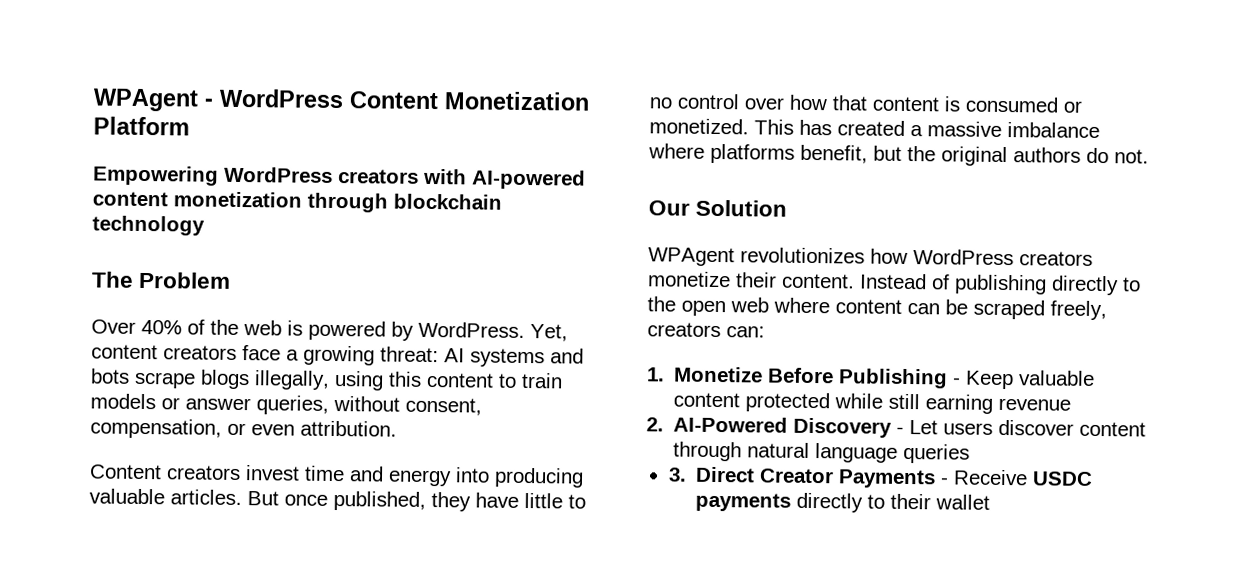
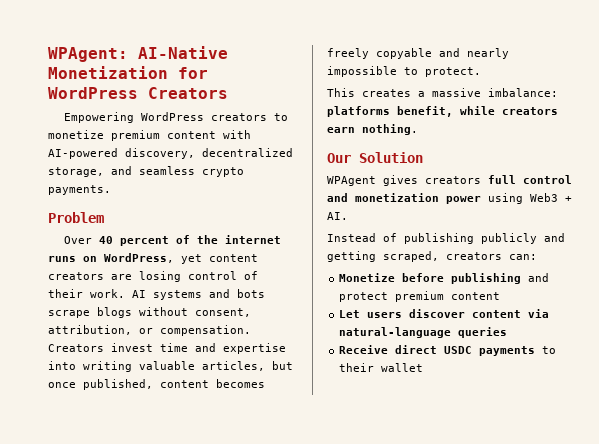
- WPAgent - WordPress Content Monetization Platform
- Empowering WordPress creators with AI-powered content monetization through blockchain technology
- The Problem
- Over 40% of the web is powered by WordPress. Yet, content creators face a growing threat: AI systems and bots scrape blogs illegally, using this content to train models or answer queries, without consent, compensation, or even attribution.
- Content creators invest time and energy into producing valuable articles. But once published, they have little to no control over how that content is consumed or monetized. This has created a massive imbalance where platforms benefit, but the original authors do not.
+ WPAgent: AI-Native Monetization for WordPress Creators
+ Empowering WordPress creators to monetize premium content with AI-powered discovery, decentralized storage, and seamless crypto payments.
+ Problem
+ Over 40 percent of the internet runs on WordPress, yet content creators are losing control of their work. AI systems and bots scrape blogs without consent, attribution, or compensation. Creators invest time and expertise into writing valuable articles, but once published, content becomes freely copyable and nearly impossible to protect.
+ This creates a massive imbalance: platforms benefit, while creators earn nothing.
  Our Solution
- WPAgent revolutionizes how WordPress creators monetize their content. Instead of publishing directly to the open web where content can be scraped freely, creators can:
- 1. Monetize Before Publishing - Keep valuable content protected while still earning revenue
- 2. AI-Powered Discovery - Let users discover content through natural language queries
- 3. Direct Creator Payments - Receive USDC payments directly to their wallet
+ WPAgent gives creators full control and monetization power using Web3 + AI.
+ Instead of publishing publicly and getting scraped, creators can:
+ Monetize before publishing and protect premium content
+ Let users discover content via natural-language queries
+ Receive direct USDC payments to their wallet

